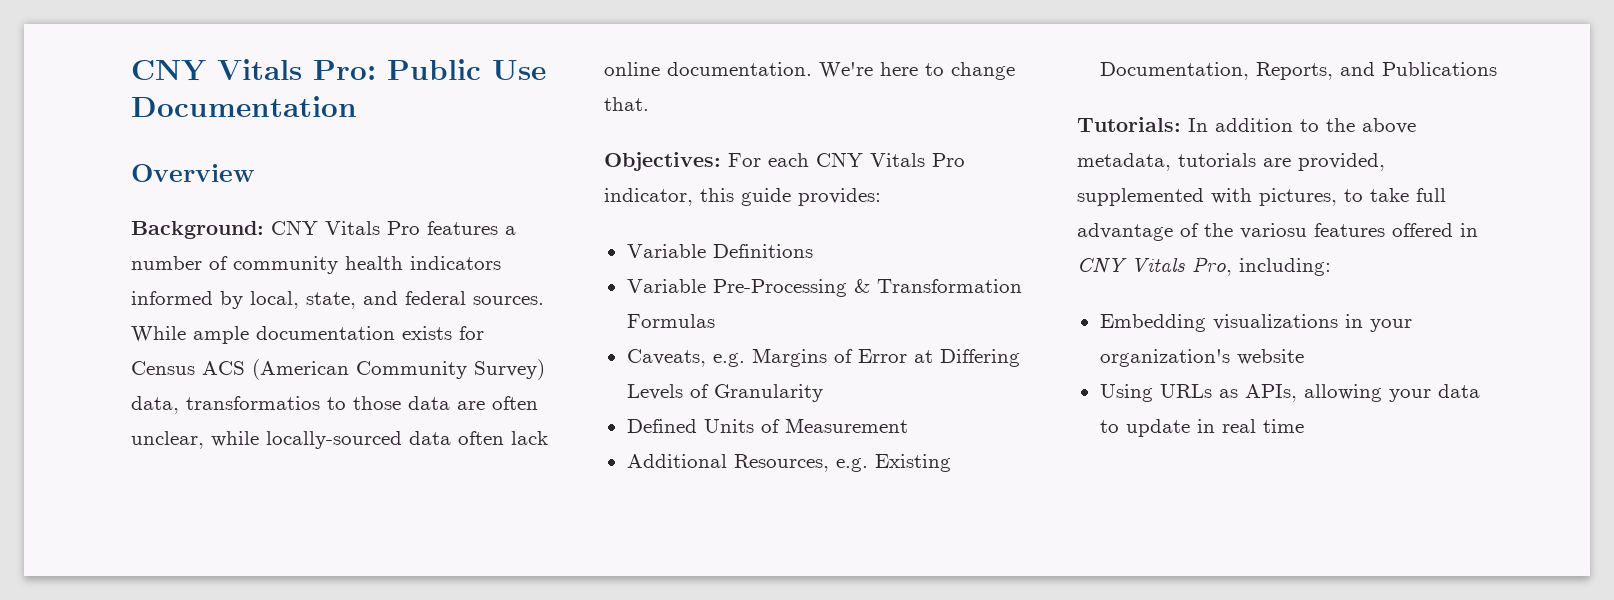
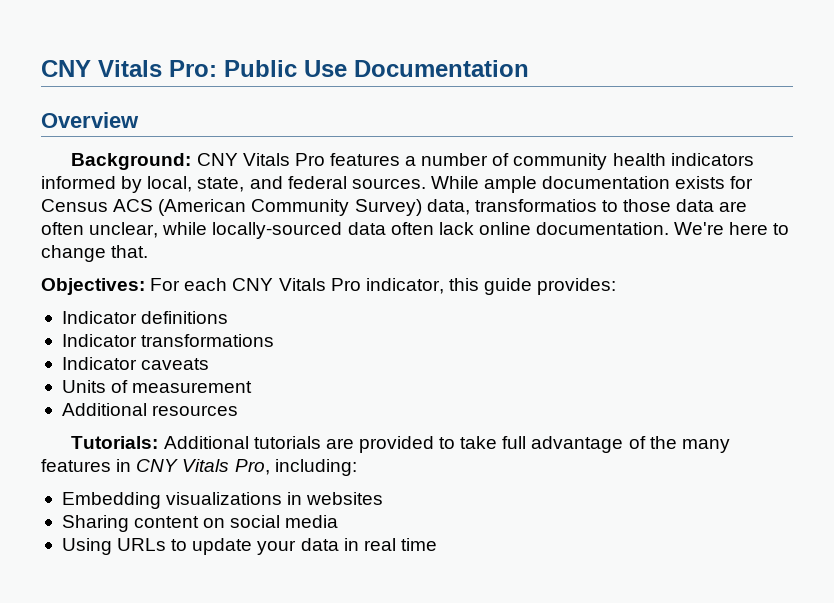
- Variable Definitions
- Variable Pre-Processing & Transformation Formulas
- Caveats, e.g. Margins of Error at Differing Levels of Granularity
- Defined Units of Measurement
- Additional Resources, e.g. Existing Documentation, Reports, and Publications
- Tutorials: In addition to the above metadata, tutorials are provided, supplemented with pictures, to take full advantage of the variosu features offered in CNY Vitals Pro, including:
+ Indicator definitions
+ Indicator transformations
+ Indicator caveats
+ Units of measurement
+ Additional resources
+ Tutorials: Additional tutorials are provided to take full advantage of the many features in CNY Vitals Pro, including:
- Embedding visualizations in your organization's website
- Using URLs as APIs, allowing your data to update in real time
+ Embedding visualizations in websites
+ Sharing content on social media
+ Using URLs to update your data in real time

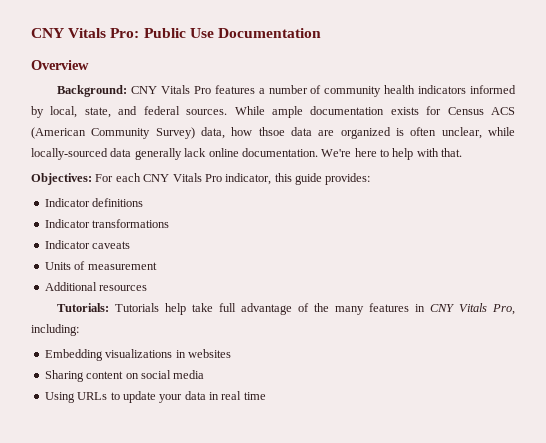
- While ample documentation exists for Census ACS (American Community Survey) data, transformatios to those data are often unclear, while locally-sourced data often lack online documentation.
+ While ample documentation exists for Census ACS (American Community Survey) data, how thsoe data are organized is often unclear, while locally-sourced data generally lack online documentation.
- We're here to change that.
+ We're here to help with that.
- Tutorials: Additional tutorials are provided to take full advantage of the many features in CNY Vitals Pro, including:
+ Tutorials: Tutorials help take full advantage of the many features in CNY Vitals Pro, including:

